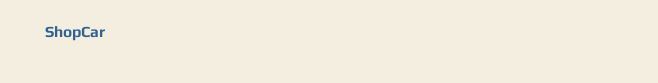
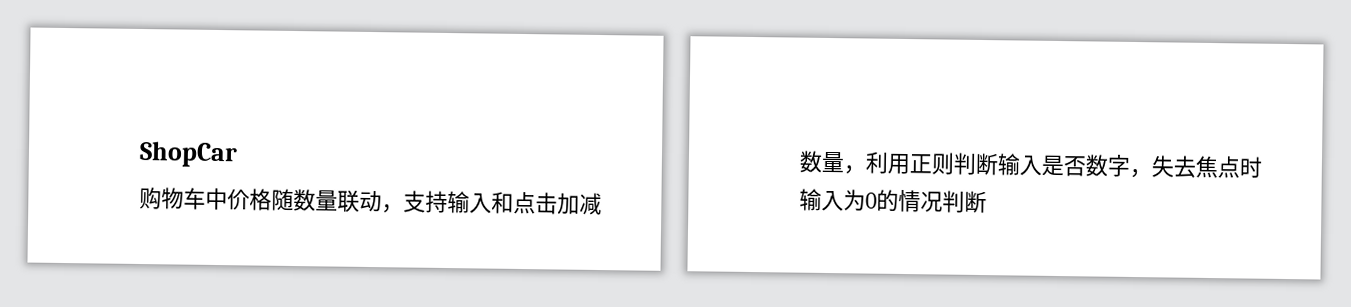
+ 购物车中价格随数量联动，支持输入和点击加减数量，利用正则判断输入是否数字，失去焦点时输入为0的情况判断

